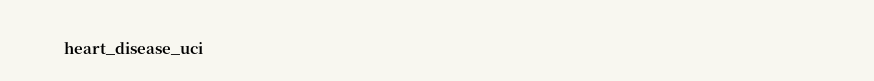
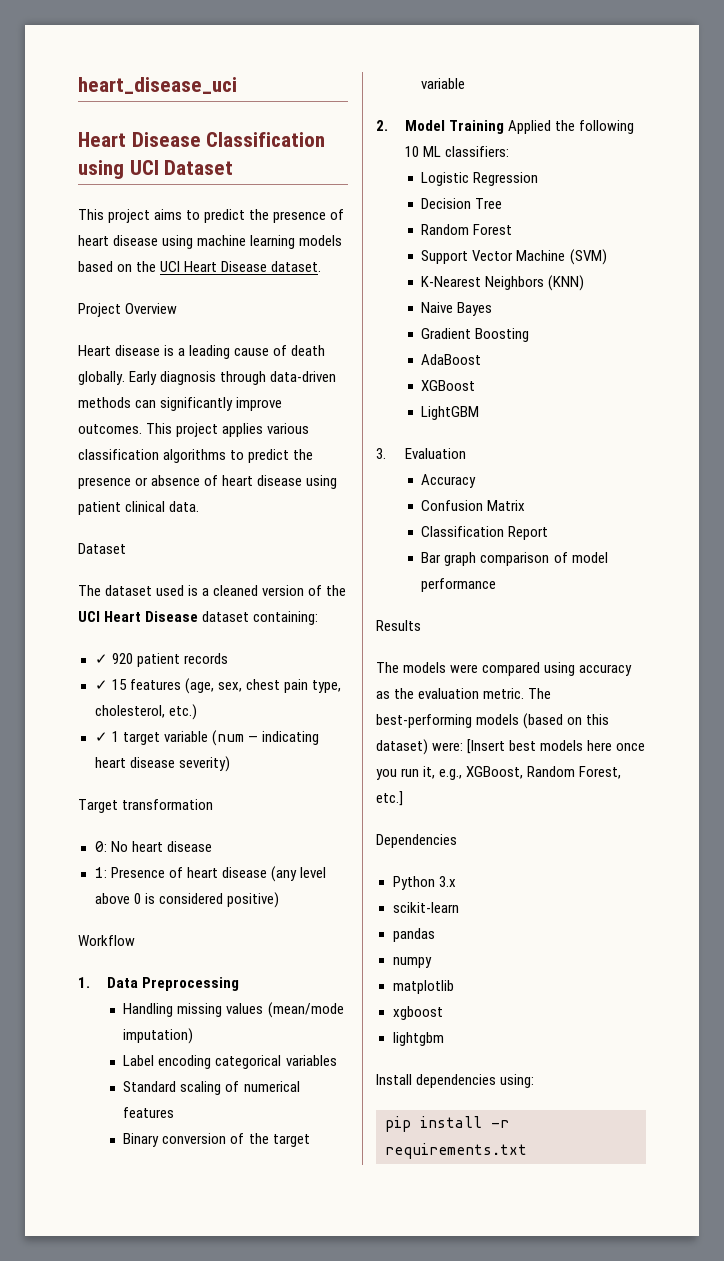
+ Heart Disease Classification using UCI Dataset
+ This project aims to predict the presence of heart disease using machine learning models based on the UCI Heart Disease dataset.
+ Project Overview
+ Heart disease is a leading cause of death globally. Early diagnosis through data-driven methods can significantly improve outcomes. This project applies various classification algorithms to predict the presence or absence of heart disease using patient clinical data.
+ Dataset
+ The dataset used is a cleaned version of the UCI Heart Disease dataset containing:
+ ✓ 920 patient records
+ ✓ 15 features (age, sex, chest pain type, cholesterol, etc.)
+ ✓ 1 target variable (num — indicating heart disease severity)
+ Target transformation
+ 0: No heart disease
+ 1: Presence of heart disease (any level above 0 is considered positive)
+ Workflow
+ 1. Data Preprocessing
+ Handling missing values (mean/mode imputation)
+ Label encoding categorical variables
+ Standard scaling of numerical features
+ Binary conversion of the target variable
+ 2. Model Training Applied the following 10 ML classifiers:
+ Logistic Regression
+ Decision Tree
+ Random Forest
+ Support Vector Machine (SVM)
+ K-Nearest Neighbors (KNN)
+ Naive Bayes
+ Gradient Boosting
+ AdaBoost
+ XGBoost
+ LightGBM
+ 3. Evaluation
+ Accuracy
+ Confusion Matrix
+ Classification Report
+ Bar graph comparison of model performance
+ Results
+ The models were compared using accuracy as the evaluation metric. The best-performing models (based on this dataset) were: [Insert best models here once you run it, e.g., XGBoost, Random Forest, etc.]
+ Dependencies
+ Python 3.x
+ scikit-learn
+ pandas
+ numpy
+ matplotlib
+ xgboost
+ lightgbm
+ Install dependencies using:
+ pip install -r requirements.txt

